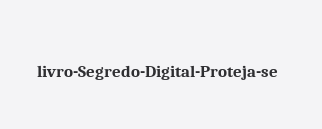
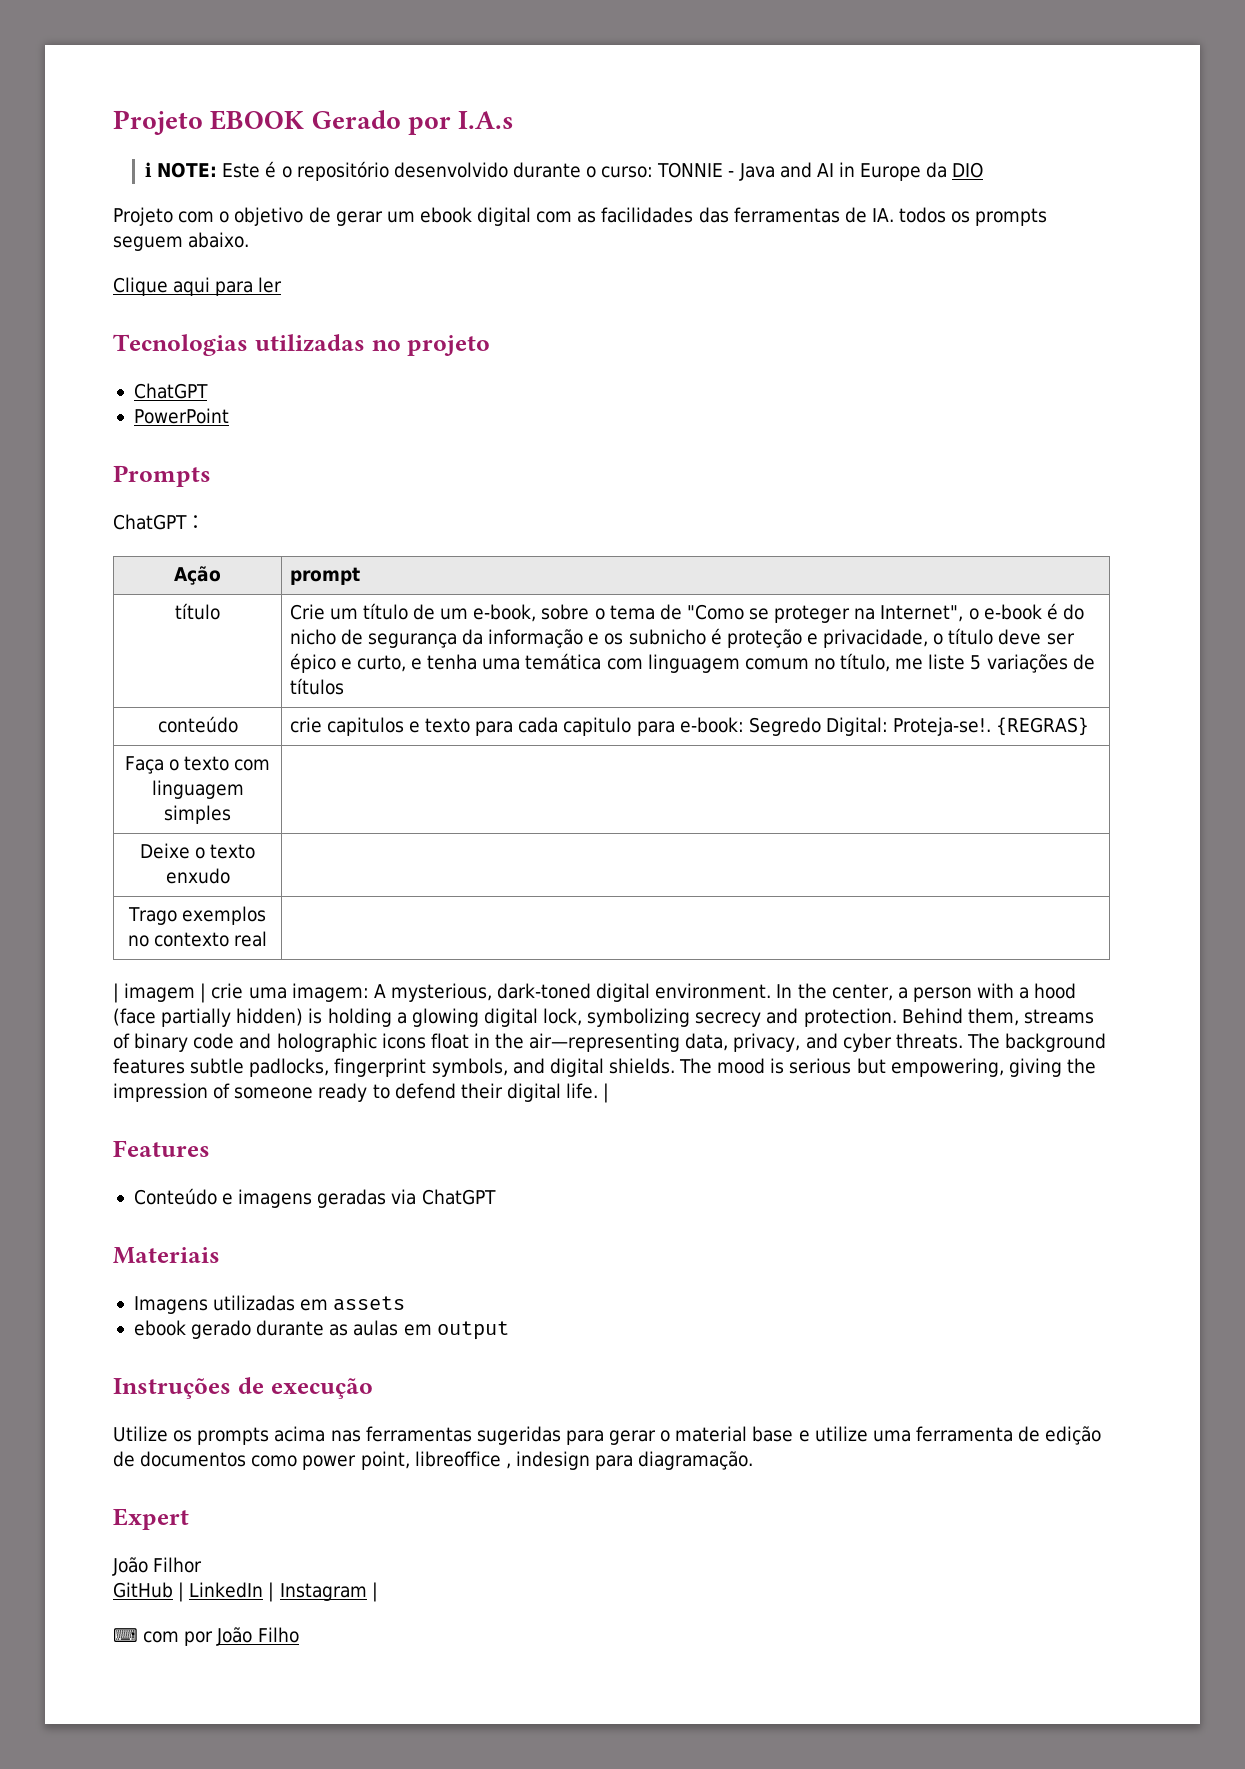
- livro-Segredo-Digital-Proteja-se
+ Projeto EBOOK Gerado por I.A.s
+ ℹ NOTE: Este é o repositório desenvolvido durante o curso: TONNIE - Java and AI in Europe da DIO
+ Projeto com o objetivo de gerar um ebook digital com as facilidades das ferramentas de IA. todos os prompts seguem abaixo.
+ Clique aqui para ler
+ Tecnologias utilizadas no projeto
+ ChatGPT
+ PowerPoint
+ Prompts
+ ChatGPT：
+ Ação | prompt
+ título | Crie um título de um e-book, sobre o tema de "Como se proteger na Internet", o e-book é do nicho de segurança da informação e os subnicho é proteção e privacidade, o título deve ser épico e curto, e tenha uma temática com linguagem comum no título, me liste 5 variações de títulos
+ conteúdo | crie capitulos e texto para cada capitulo para e-book: Segredo Digital: Proteja-se!. {REGRAS}
+ Faça o texto com linguagem simples |
+ Deixe o texto enxudo |
+ Trago exemplos no contexto real |
+ | imagem | crie uma imagem: A mysterious, dark-toned digital environment. In the center, a person with a hood (face partially hidden) is holding a glowing digital lock, symbolizing secrecy and protection. Behind them, streams of binary code and holographic icons float in the air—representing data, privacy, and cyber threats. The background features subtle padlocks, fingerprint symbols, and digital shields. The mood is serious but empowering, giving the impression of someone ready to defend their digital life. |
+ Features
+ Conteúdo e imagens geradas via ChatGPT
+ Materiais
+ Imagens utilizadas em assets
+ ebook gerado durante as aulas em output
+ Instruções de execução
+ Utilize os prompts acima nas ferramentas sugeridas para gerar o material base e utilize uma ferramenta de edição de documentos como power point, libreoffice , indesign para diagramação.
+ Expert
+ João Filhor
+ GitHub | LinkedIn | Instagram |
+ ⌨ com por João Filho

